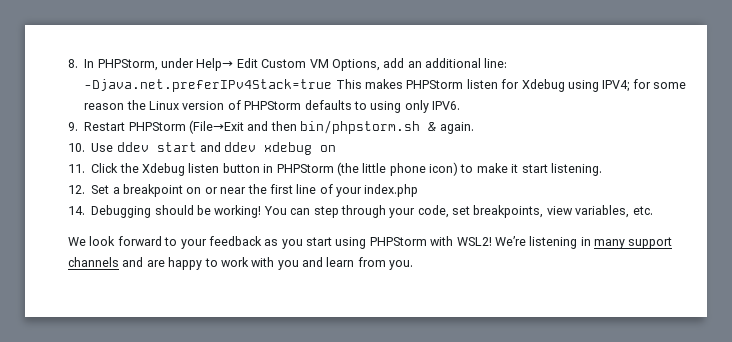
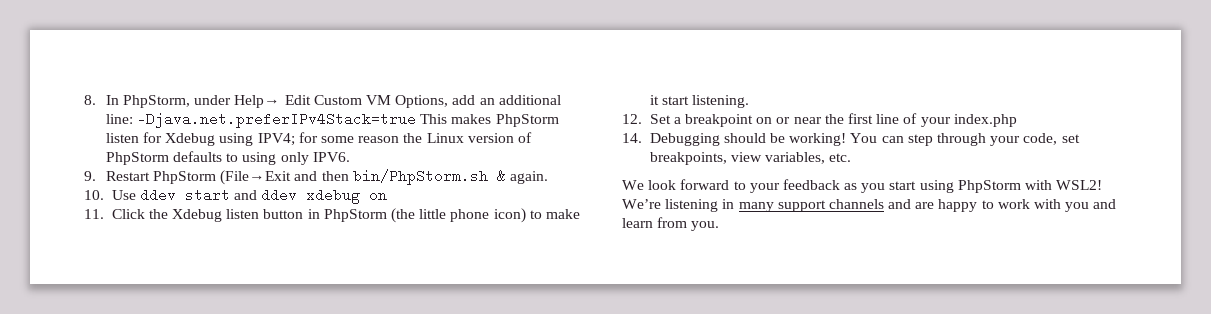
- 8. In PHPStorm, under Help→ Edit Custom VM Options, add an additional line: -Djava.net.preferIPv4Stack=true This makes PHPStorm listen for Xdebug using IPV4; for some reason the Linux version of PHPStorm defaults to using only IPV6.
+ 8. In PhpStorm, under Help→ Edit Custom VM Options, add an additional line: -Djava.net.preferIPv4Stack=true This makes PhpStorm listen for Xdebug using IPV4; for some reason the Linux version of PhpStorm defaults to using only IPV6.
- 9. Restart PHPStorm (File→Exit and then bin/phpstorm.sh & again.
+ 9. Restart PhpStorm (File→Exit and then bin/PhpStorm.sh & again.
- 11. Click the Xdebug listen button in PHPStorm (the little phone icon) to make it start listening.
+ 11. Click the Xdebug listen button in PhpStorm (the little phone icon) to make it start listening.
- We look forward to your feedback as you start using PHPStorm with WSL2!
+ We look forward to your feedback as you start using PhpStorm with WSL2!

